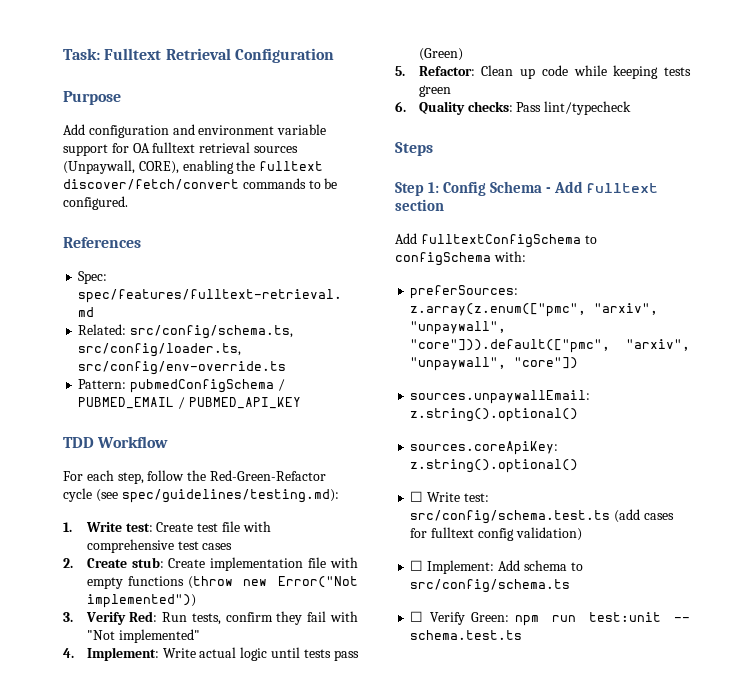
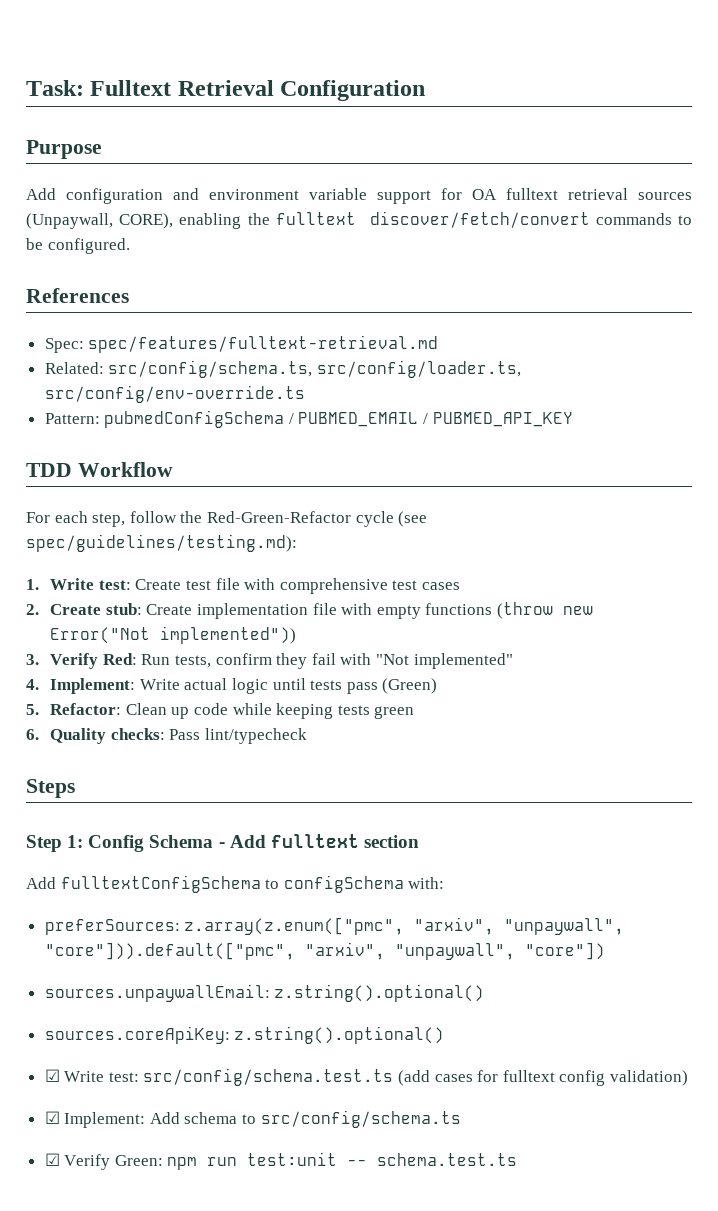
- ☐ Write test: src/config/schema.test.ts (add cases for fulltext config validation)
+ ☑ Write test: src/config/schema.test.ts (add cases for fulltext config validation)
- ☐ Implement: Add schema to src/config/schema.ts
+ ☑ Implement: Add schema to src/config/schema.ts
- ☐ Verify Green: npm run test:unit -- schema.test.ts
+ ☑ Verify Green: npm run test:unit -- schema.test.ts

